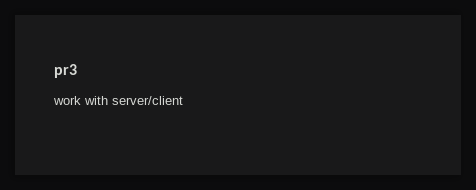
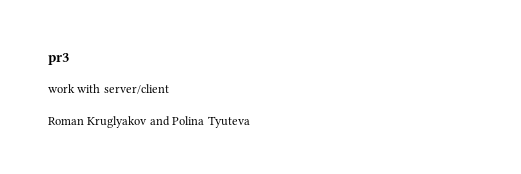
+ Roman Kruglyakov and Polina Tyuteva

